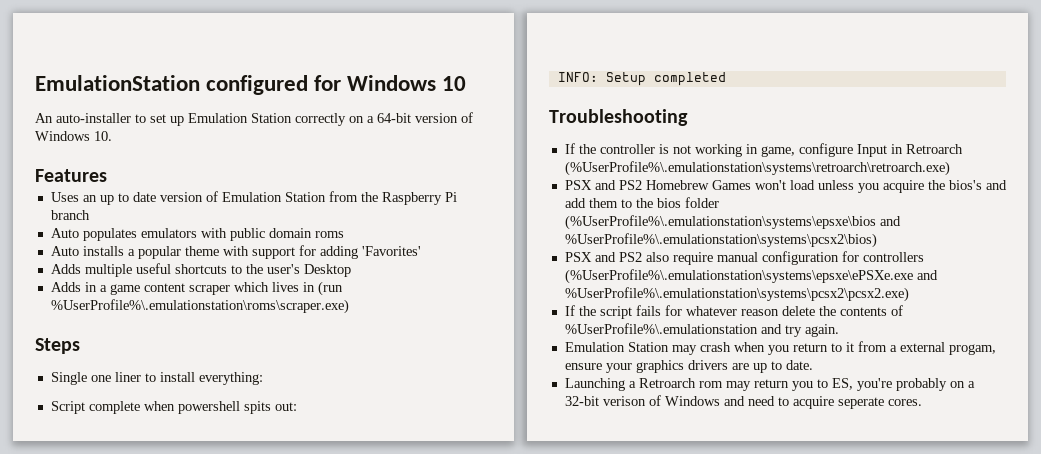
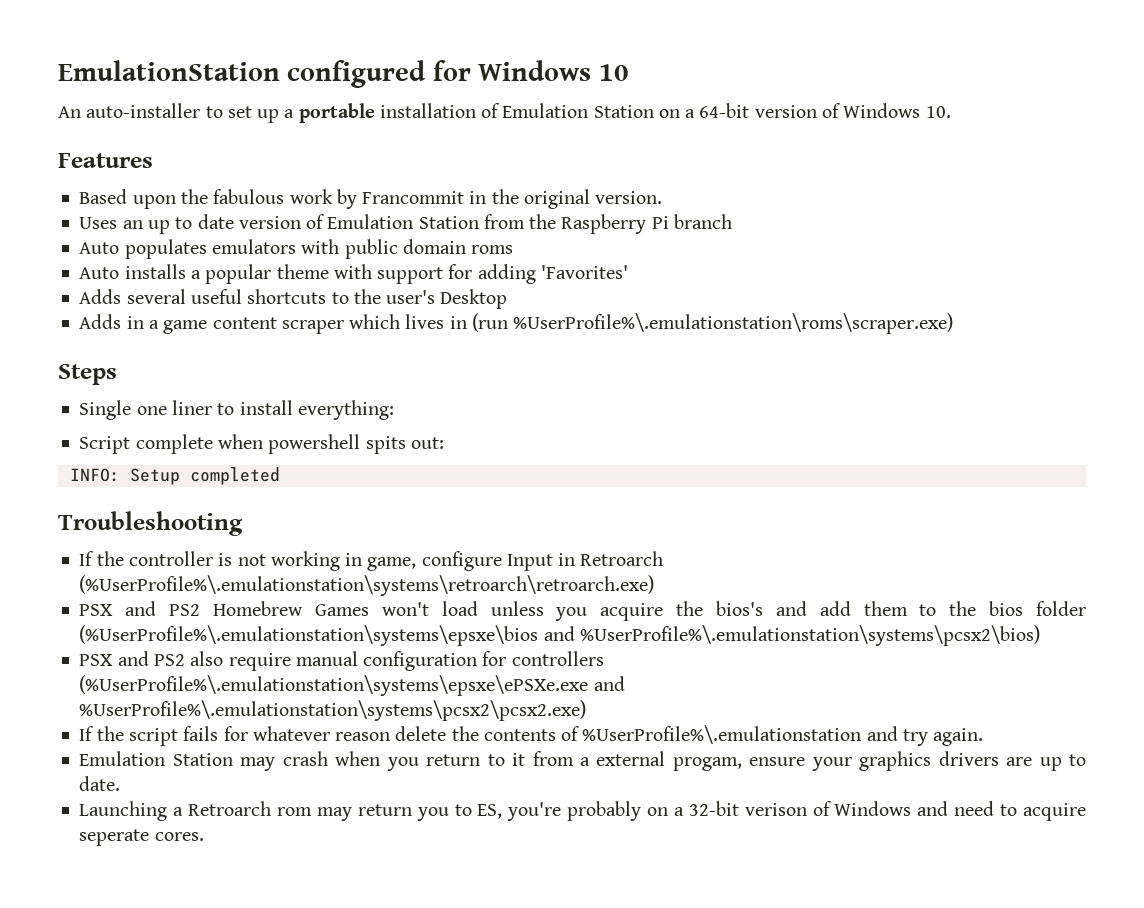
- An auto-installer to set up Emulation Station correctly on a 64-bit version of Windows 10.
+ An auto-installer to set up a portable installation of Emulation Station on a 64-bit version of Windows 10.
+ Based upon the fabulous work by Francommit in the original version.
- Adds multiple useful shortcuts to the user's Desktop
+ Adds several useful shortcuts to the user's Desktop

